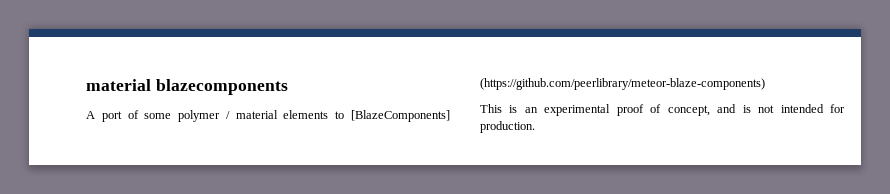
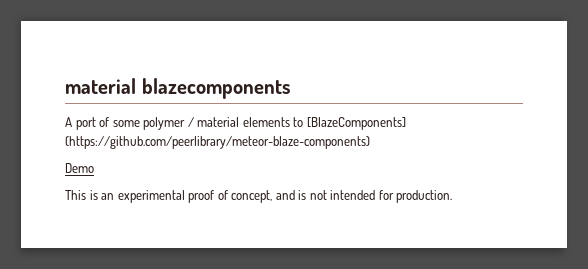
+ Demo

